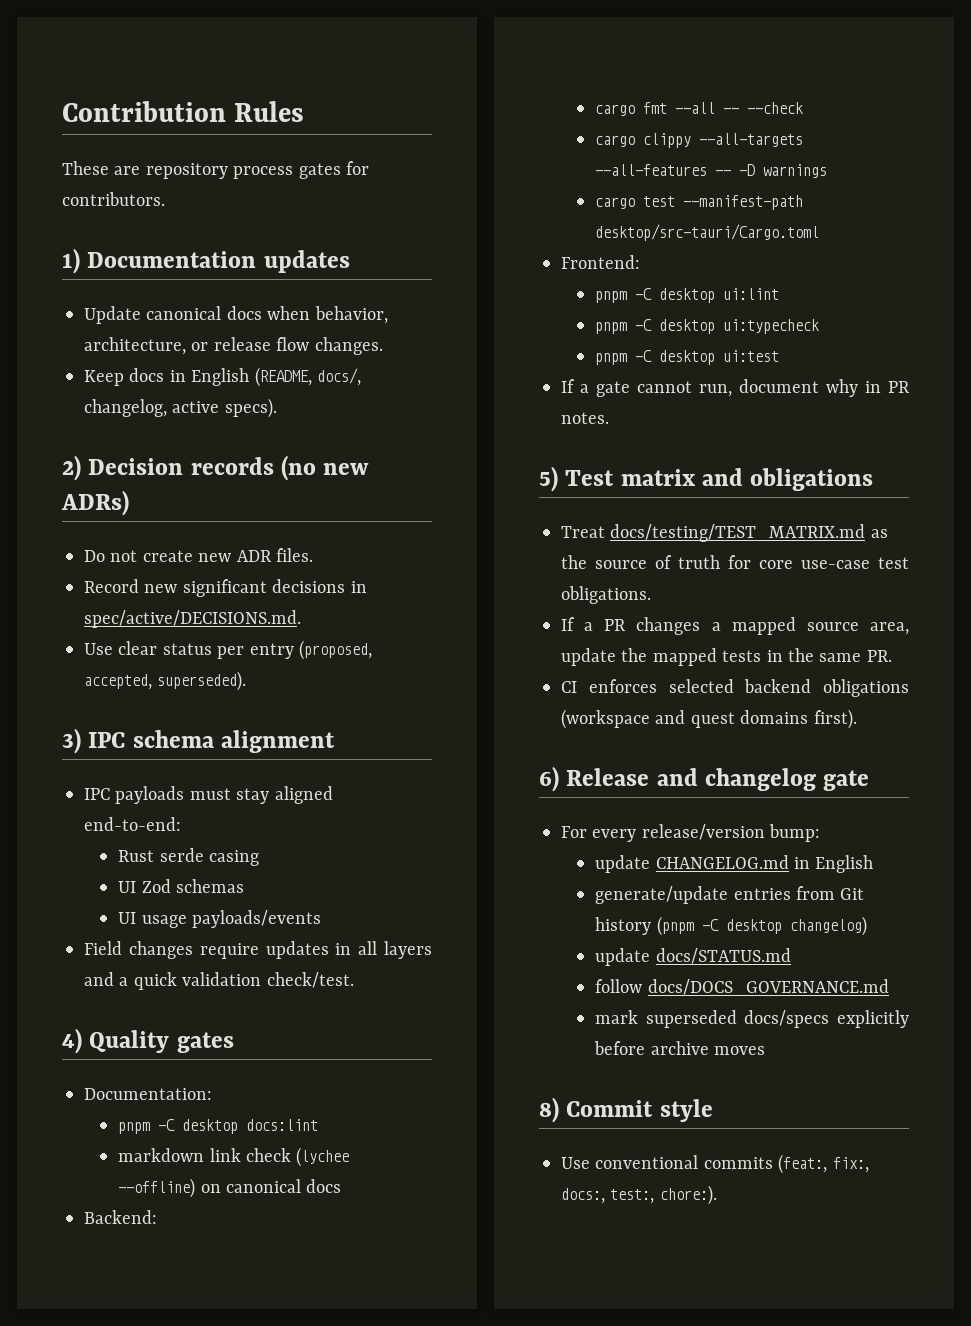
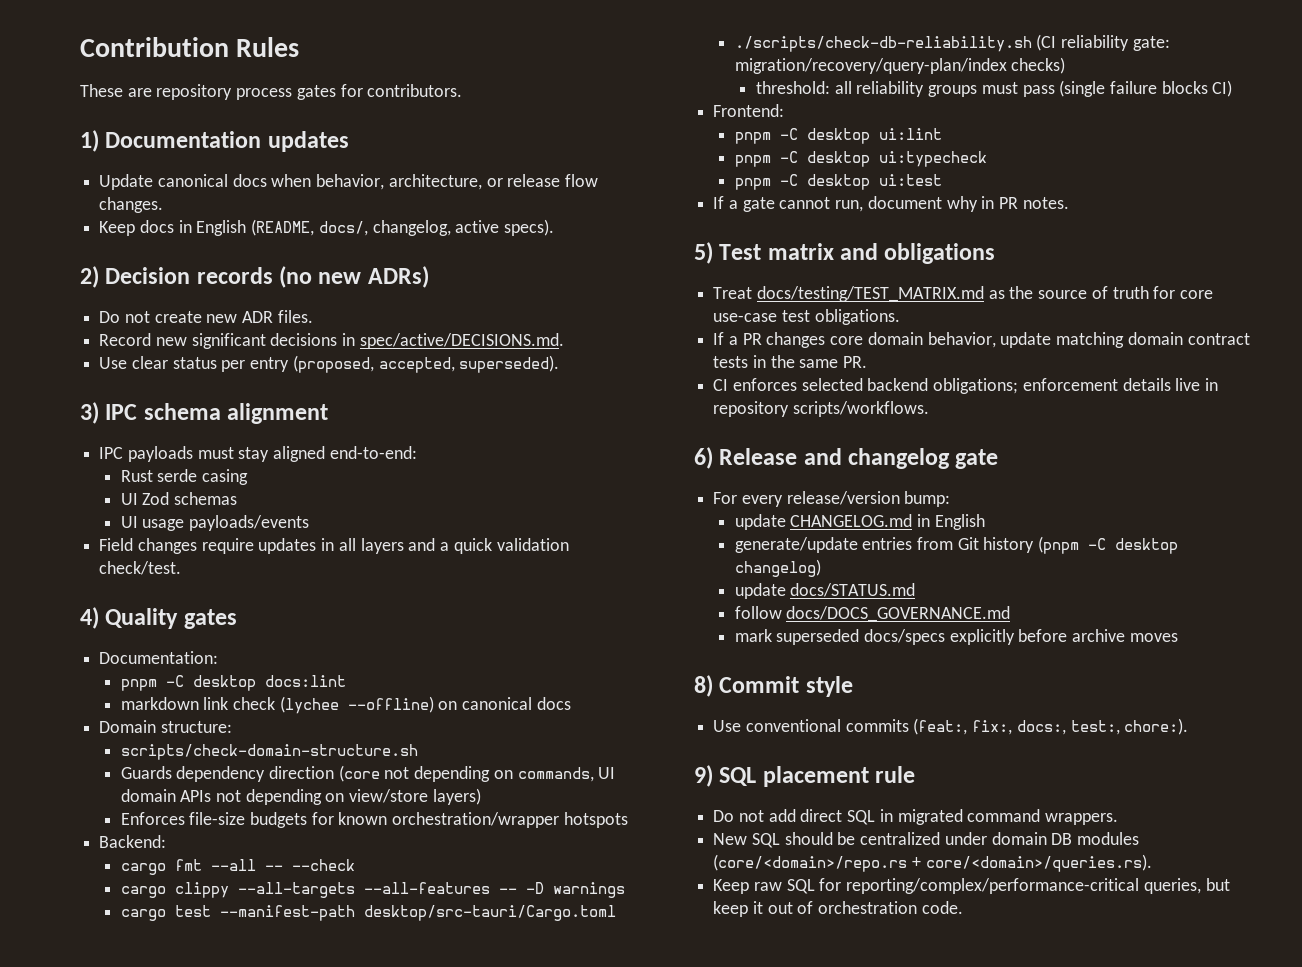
+ Domain structure:
+ scripts/check-domain-structure.sh
+ Guards dependency direction (core not depending on commands, UI domain APIs not depending on view/store layers)
+ Enforces file-size budgets for known orchestration/wrapper hotspots
+ ./scripts/check-db-reliability.sh (CI reliability gate: migration/recovery/query-plan/index checks)
+ threshold: all reliability groups must pass (single failure blocks CI)
- If a PR changes a mapped source area, update the mapped tests in the same PR.
+ If a PR changes core domain behavior, update matching domain contract tests in the same PR.
- CI enforces selected backend obligations (workspace and quest domains first).
+ CI enforces selected backend obligations; enforcement details live in repository scripts/workflows.
+ 9) SQL placement rule
+ Do not add direct SQL in migrated command wrappers.
+ New SQL should be centralized under domain DB modules (core/<domain>/repo.rs + core/<domain>/queries.rs).
+ Keep raw SQL for reporting/complex/performance-critical queries, but keep it out of orchestration code.

